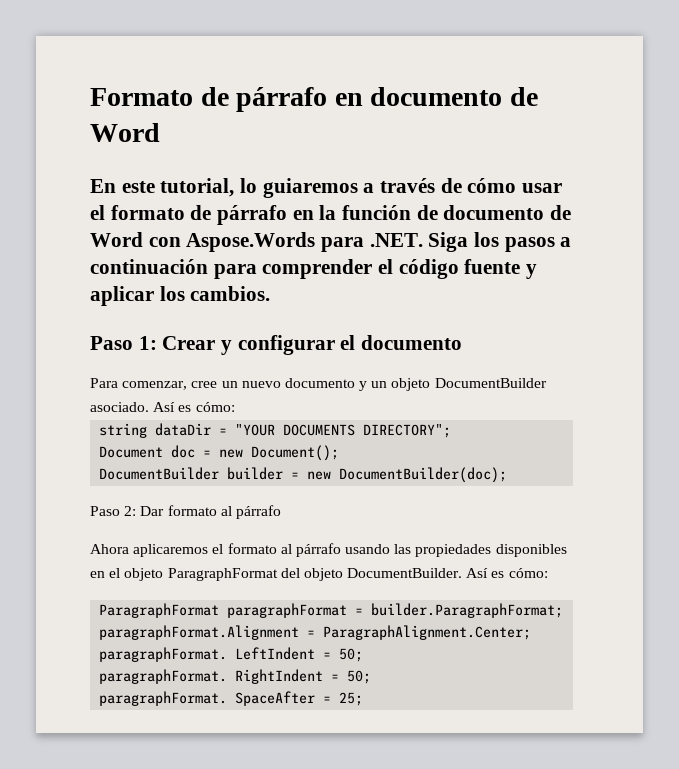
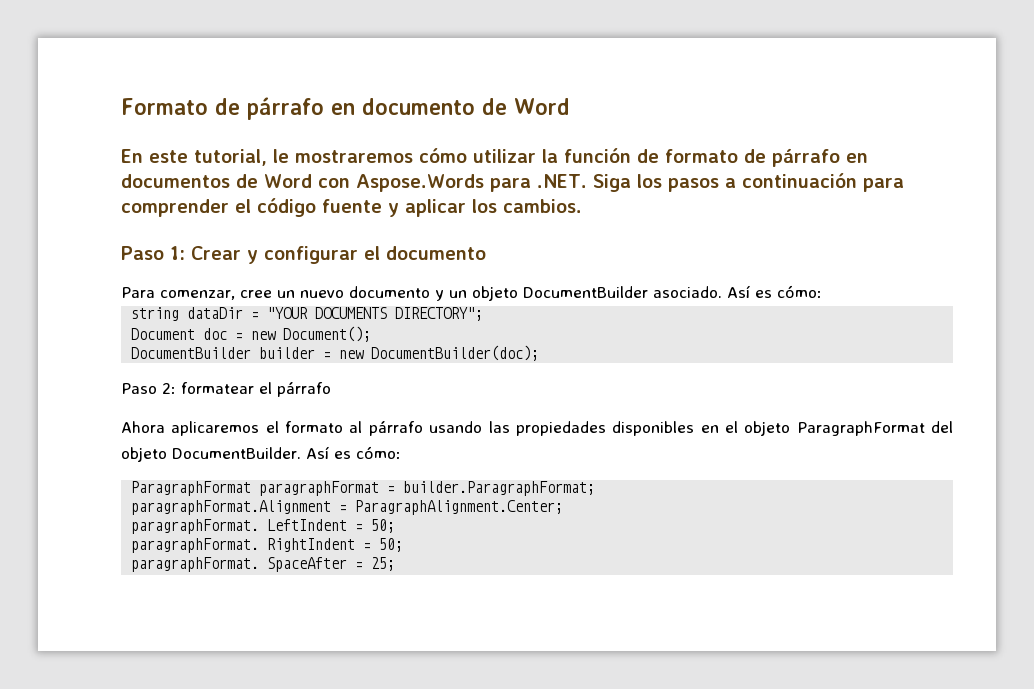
- En este tutorial, lo guiaremos a través de cómo usar el formato de párrafo en la función de documento de Word con Aspose.Words para .NET. Siga los pasos a continuación para comprender el código fuente y aplicar los cambios.
+ En este tutorial, le mostraremos cómo utilizar la función de formato de párrafo en documentos de Word con Aspose.Words para .NET. Siga los pasos a continuación para comprender el código fuente y aplicar los cambios.
- Paso 2: Dar formato al párrafo
+ Paso 2: formatear el párrafo

